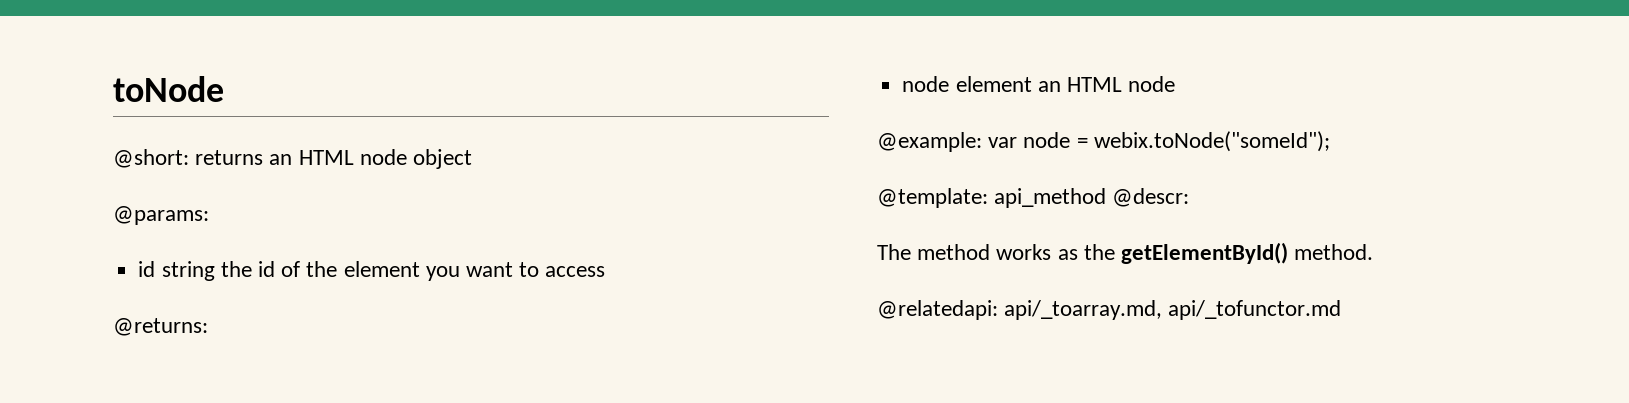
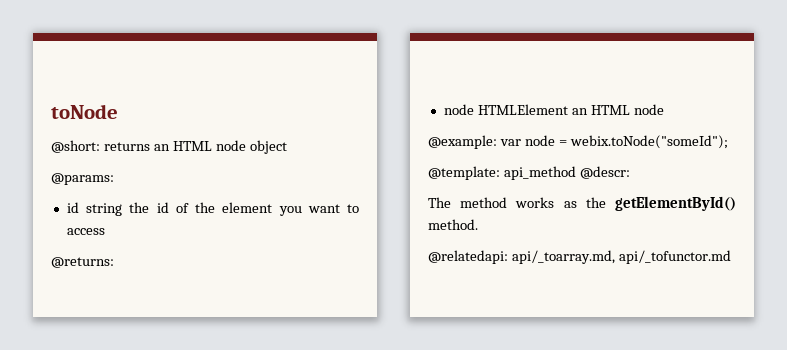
- node element an HTML node
+ node HTMLElement an HTML node

